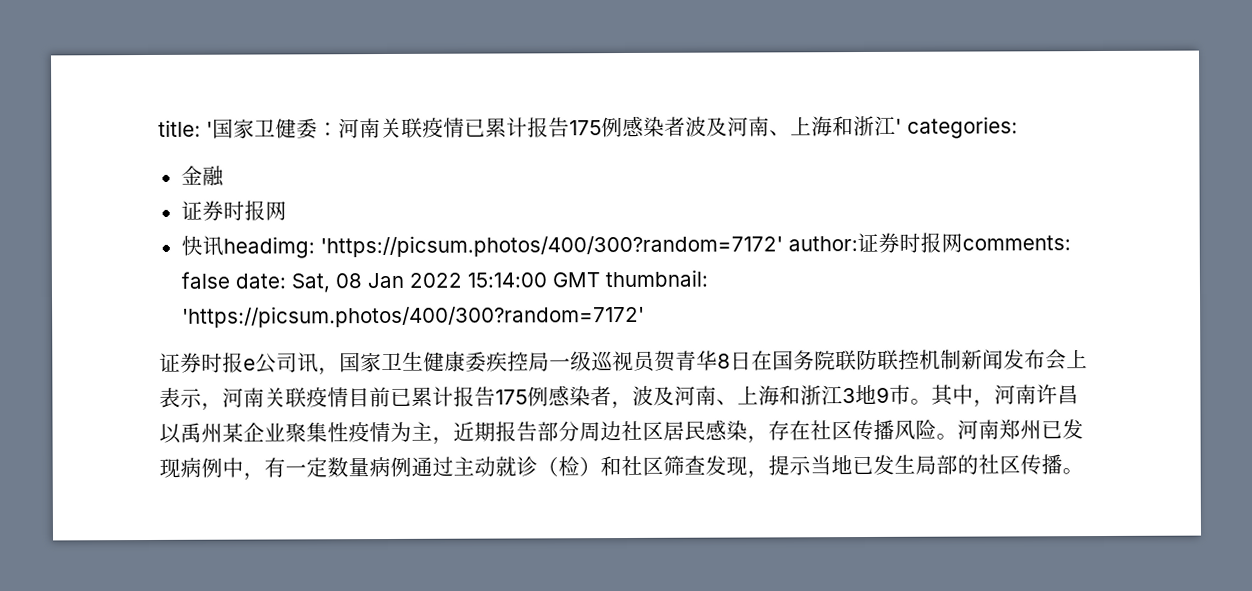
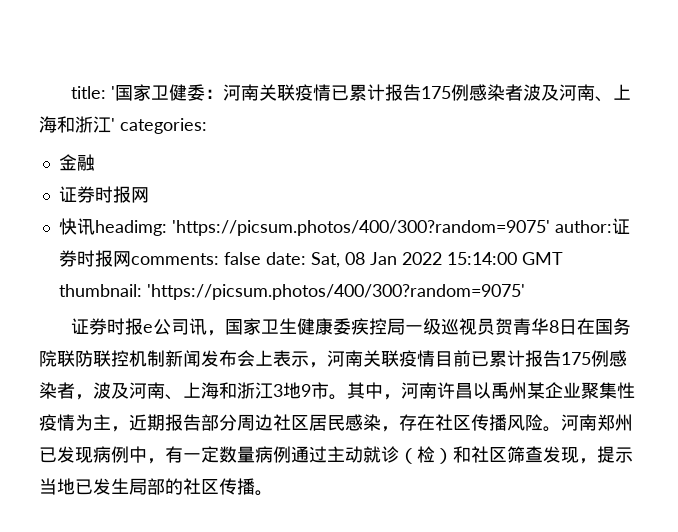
- 快讯headimg: 'https://picsum.photos/400/300?random=7172' author:证券时报网comments: false date: Sat, 08 Jan 2022 15:14:00 GMT thumbnail: 'https://picsum.photos/400/300?random=7172'
+ 快讯headimg: 'https://picsum.photos/400/300?random=9075' author:证券时报网comments: false date: Sat, 08 Jan 2022 15:14:00 GMT thumbnail: 'https://picsum.photos/400/300?random=9075'

